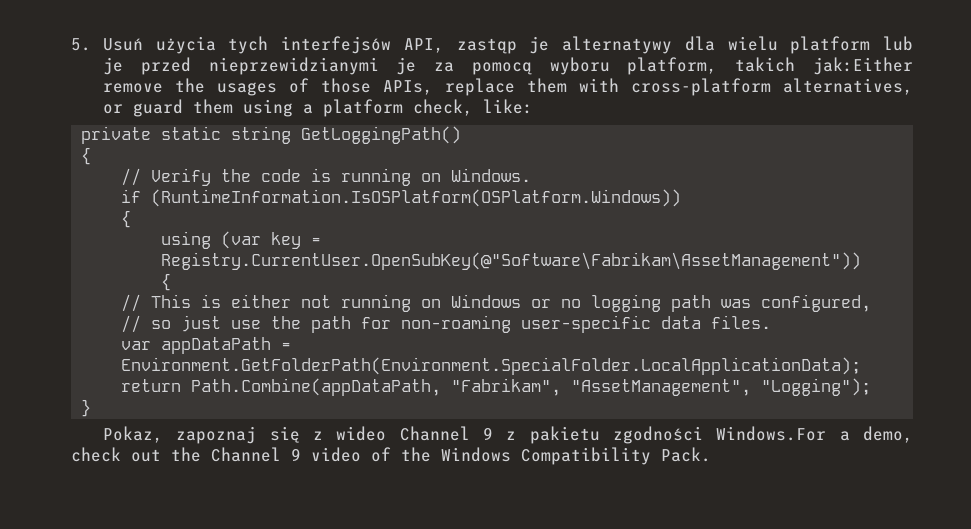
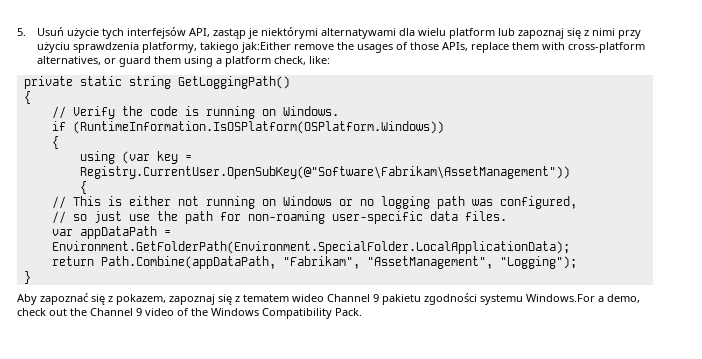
- 5. Usuń użycia tych interfejsów API, zastąp je alternatywy dla wielu platform lub je przed nieprzewidzianymi je za pomocą wyboru platform, takich jak:Either remove the usages of those APIs, replace them with cross-platform alternatives, or guard them using a platform check, like:
+ 5. Usuń użycie tych interfejsów API, zastąp je niektórymi alternatywami dla wielu platform lub zapoznaj się z nimi przy użyciu sprawdzenia platformy, takiego jak:Either remove the usages of those APIs, replace them with cross-platform alternatives, or guard them using a platform check, like:
- Pokaz, zapoznaj się z wideo Channel 9 z pakietu zgodności Windows.For a demo, check out the Channel 9 video of the Windows Compatibility Pack.
+ Aby zapoznać się z pokazem, zapoznaj się z tematem wideo Channel 9 pakietu zgodności systemu Windows.For a demo, check out the Channel 9 video of the Windows Compatibility Pack.

